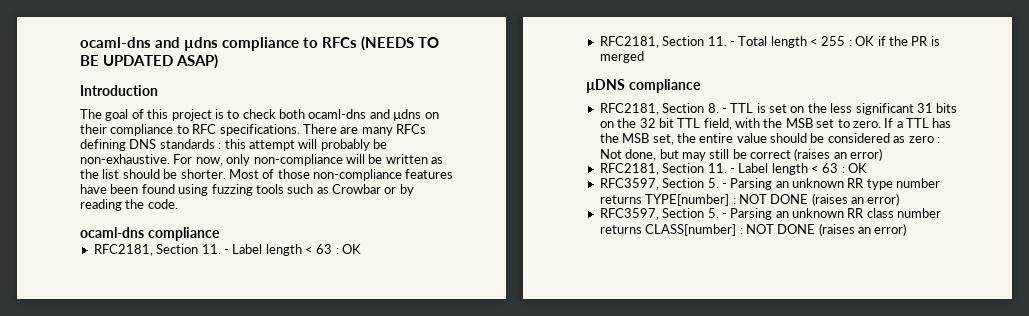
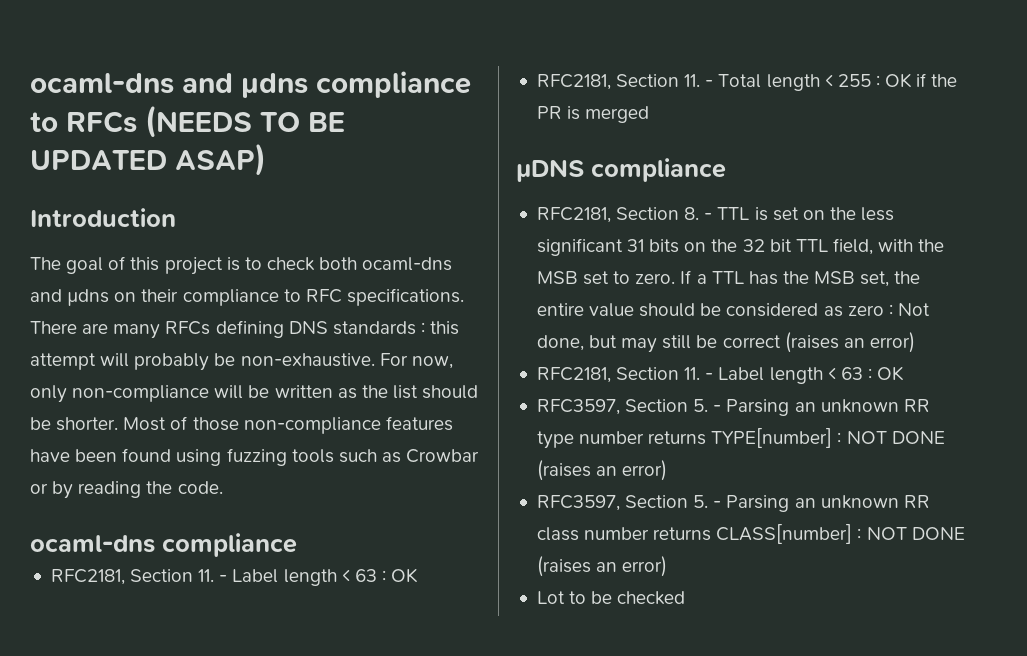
+ Lot to be checked

